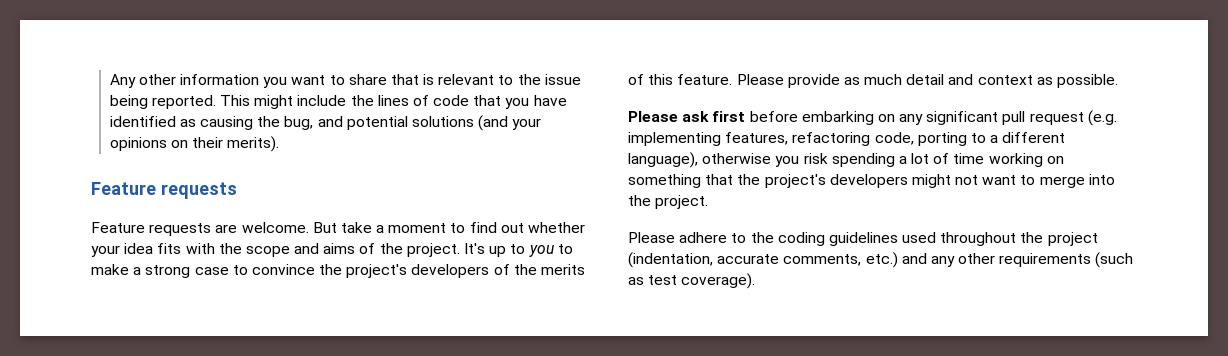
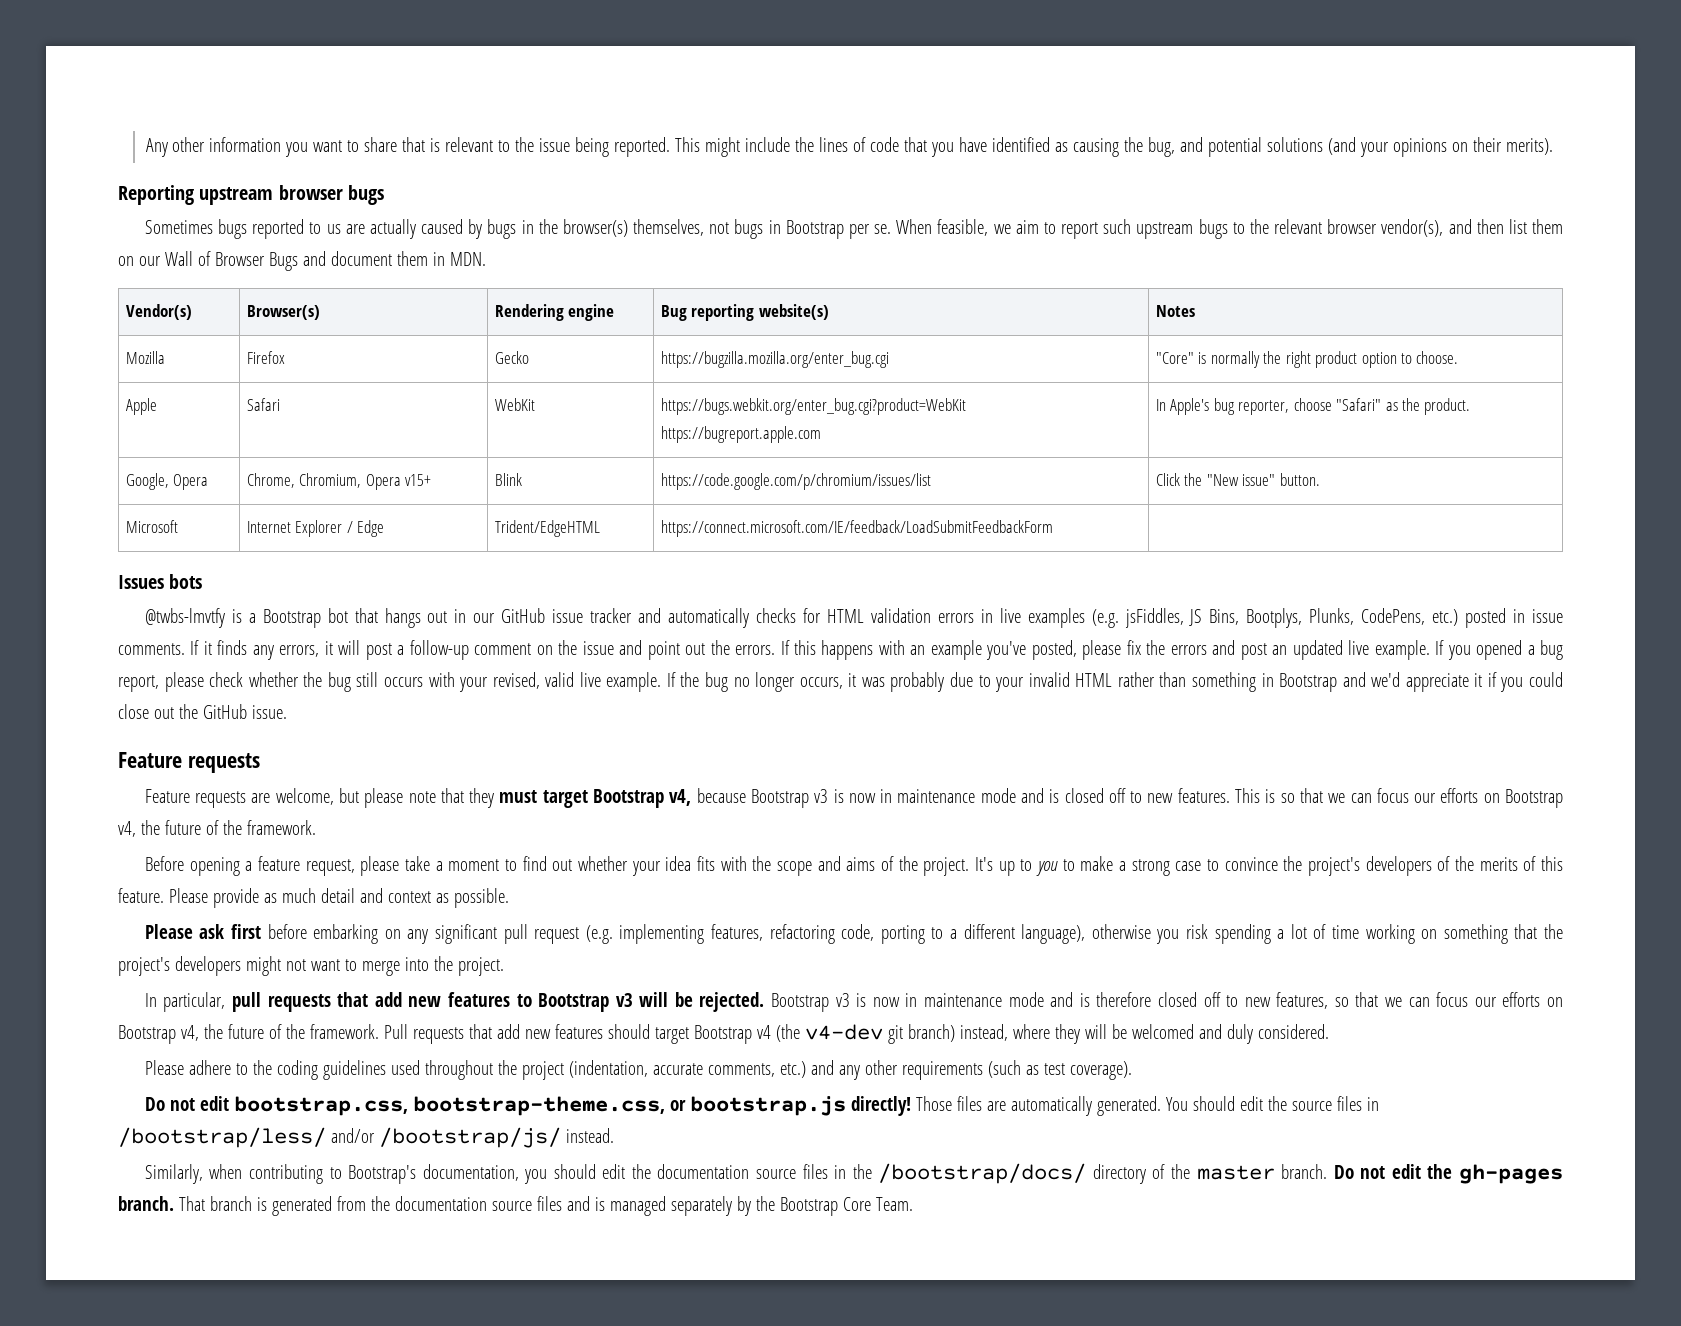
+ Reporting upstream browser bugs
+ Sometimes bugs reported to us are actually caused by bugs in the browser(s) themselves, not bugs in Bootstrap per se. When feasible, we aim to report such upstream bugs to the relevant browser vendor(s), and then list them on our Wall of Browser Bugs and document them in MDN.
+ Vendor(s) | Browser(s) | Rendering engine | Bug reporting website(s) | Notes
+ Mozilla | Firefox | Gecko | https://bugzilla.mozilla.org/enter_bug.cgi | "Core" is normally the right product option to choose.
+ Apple | Safari | WebKit | https://bugs.webkit.org/enter_bug.cgi?product=WebKit
+ https://bugreport.apple.com | In Apple's bug reporter, choose "Safari" as the product.
+ Google, Opera | Chrome, Chromium, Opera v15+ | Blink | https://code.google.com/p/chromium/issues/list | Click the "New issue" button.
+ Microsoft | Internet Explorer / Edge | Trident/EdgeHTML | https://connect.microsoft.com/IE/feedback/LoadSubmitFeedbackForm |
+ Issues bots
+ @twbs-lmvtfy is a Bootstrap bot that hangs out in our GitHub issue tracker and automatically checks for HTML validation errors in live examples (e.g. jsFiddles, JS Bins, Bootplys, Plunks, CodePens, etc.) posted in issue comments. If it finds any errors, it will post a follow-up comment on the issue and point out the errors. If this happens with an example you've posted, please fix the errors and post an updated live example. If you opened a bug report, please check whether the bug still occurs with your revised, valid live example. If the bug no longer occurs, it was probably due to your invalid HTML rather than something in Bootstrap and we'd appreciate it if you could close out the GitHub issue.
- Feature requests are welcome. But take a moment to find out whether your idea fits with the scope and aims of the project.
+ Feature requests are welcome, but please note that they must target Bootstrap v4, because Bootstrap v3 is now in maintenance mode and is closed off to new features. This is so that we can focus our efforts on Bootstrap v4, the future of the framework.
+ Before opening a feature request, please take a moment to find out whether your idea fits with the scope and aims of the project.
+ In particular, pull requests that add new features to Bootstrap v3 will be rejected. Bootstrap v3 is now in maintenance mode and is therefore closed off to new features, so that we can focus our efforts on Bootstrap v4, the future of the framework. Pull requests that add new features should target Bootstrap v4 (the v4-dev git branch) instead, where they will be welcomed and duly considered.
+ Do not edit bootstrap.css, bootstrap-theme.css, or bootstrap.js directly! Those files are automatically generated. You should edit the source files in /bootstrap/less/ and/or /bootstrap/js/ instead.
+ Similarly, when contributing to Bootstrap's documentation, you should edit the documentation source files in the /bootstrap/docs/ directory of the master branch. Do not edit the gh-pages branch. That branch is generated from the documentation source files and is managed separately by the Bootstrap Core Team.

